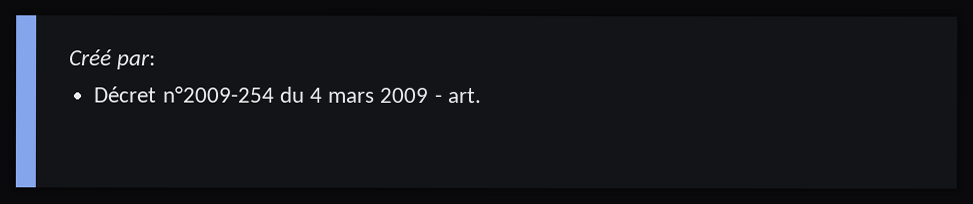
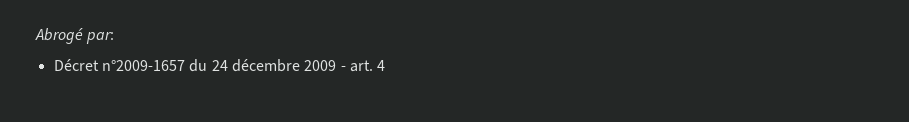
- Créé par:
+ Abrogé par:
- Décret n°2009-254 du 4 mars 2009 - art.
+ Décret n°2009-1657 du 24 décembre 2009 - art. 4

